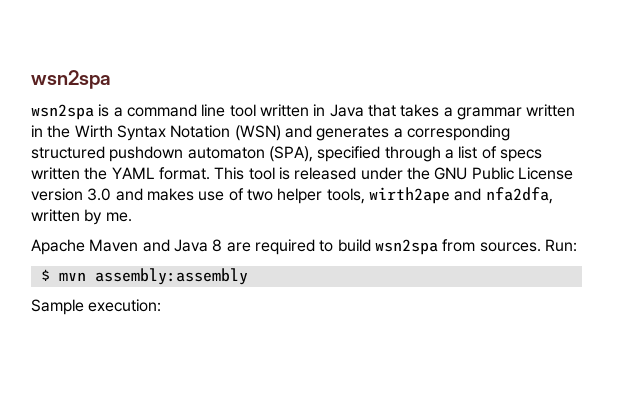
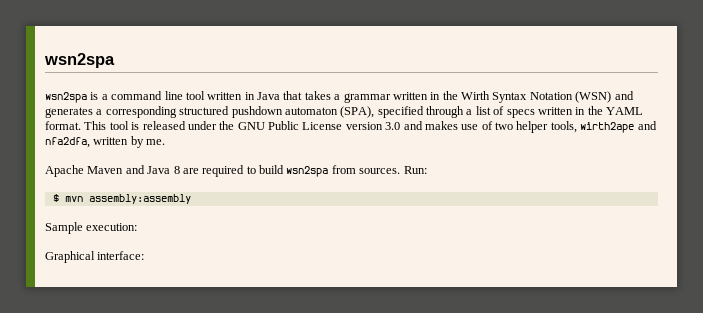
- wsn2spa is a command line tool written in Java that takes a grammar written in the Wirth Syntax Notation (WSN) and generates a corresponding structured pushdown automaton (SPA), specified through a list of specs written the YAML format.
+ wsn2spa is a command line tool written in Java that takes a grammar written in the Wirth Syntax Notation (WSN) and generates a corresponding structured pushdown automaton (SPA), specified through a list of specs written in the YAML format.
+ Graphical interface:

